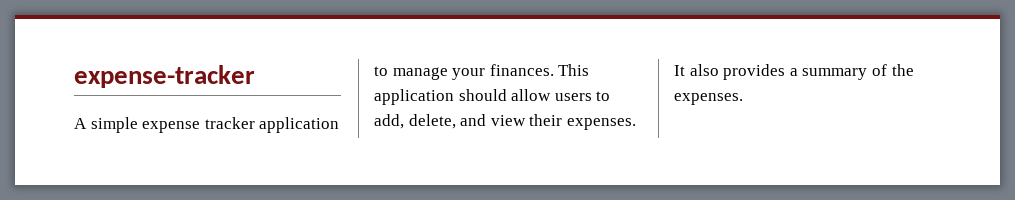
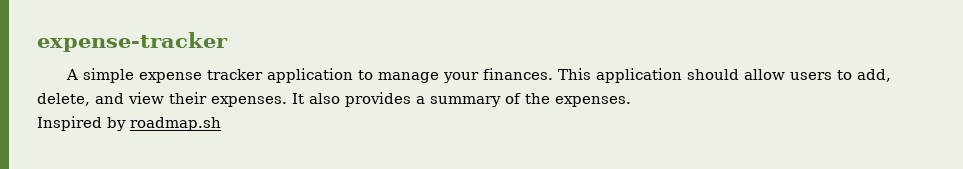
+ Inspired by roadmap.sh

